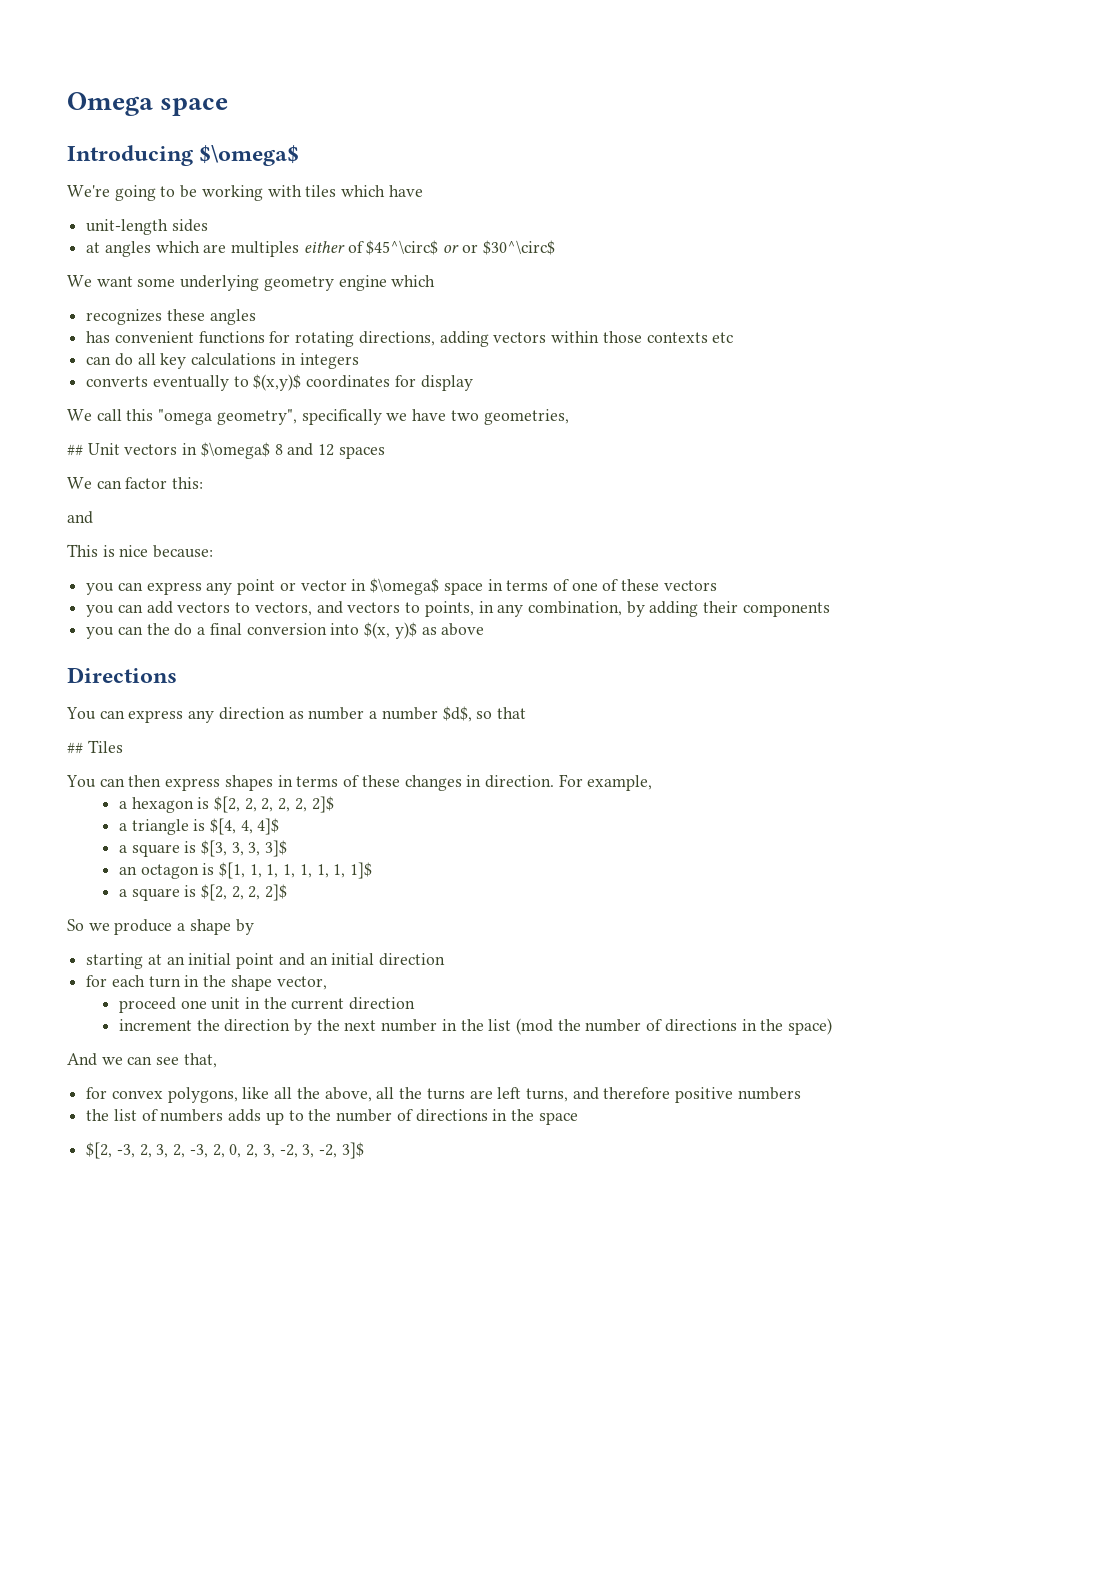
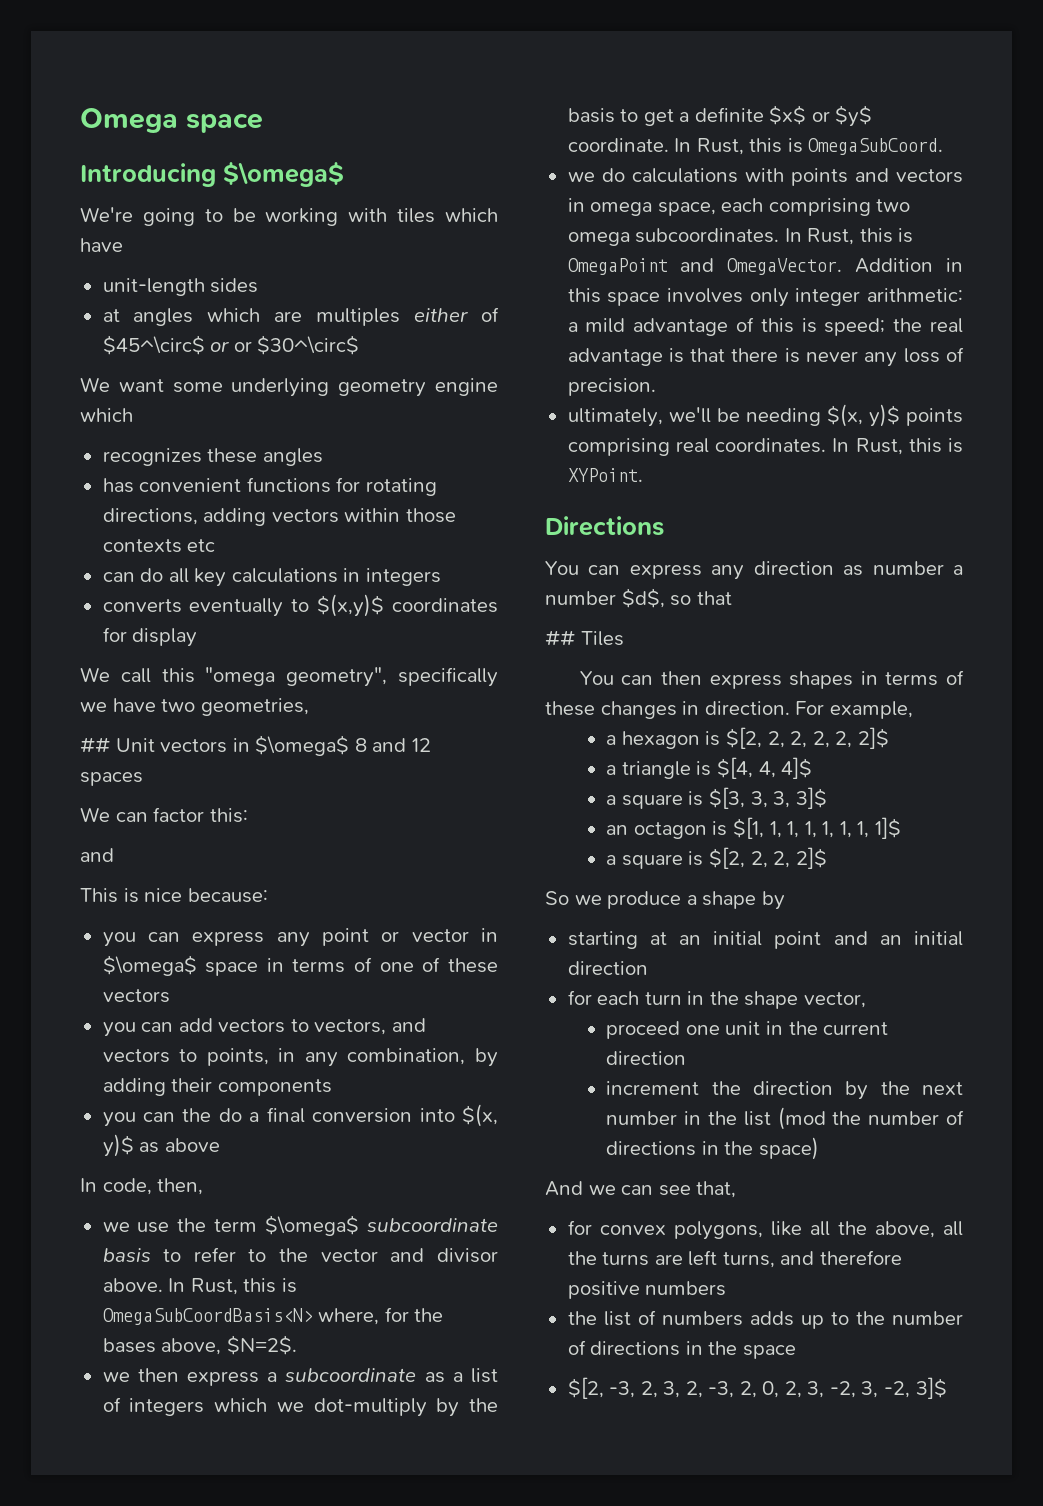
+ In code, then,
+ we use the term $\omega$ subcoordinate basis to refer to the vector and divisor above. In Rust, this is OmegaSubCoordBasis<N> where, for the bases above, $N=2$.
+ we then express a subcoordinate as a list of integers which we dot-multiply by the basis to get a definite $x$ or $y$ coordinate. In Rust, this is OmegaSubCoord.
+ we do calculations with points and vectors in omega space, each comprising two omega subcoordinates. In Rust, this is OmegaPoint and OmegaVector. Addition in this space involves only integer arithmetic: a mild advantage of this is speed; the real advantage is that there is never any loss of precision.
+ ultimately, we'll be needing $(x, y)$ points comprising real coordinates. In Rust, this is XYPoint.

